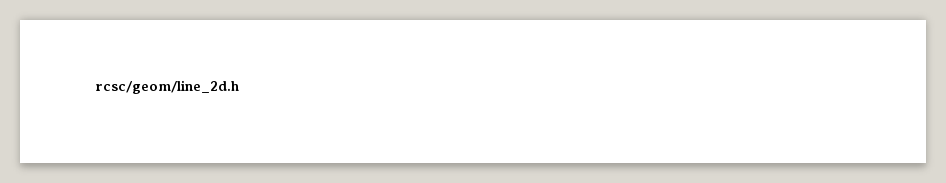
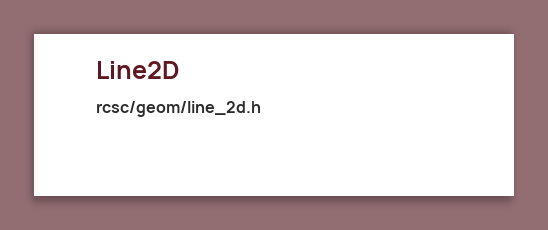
+ Line2D

